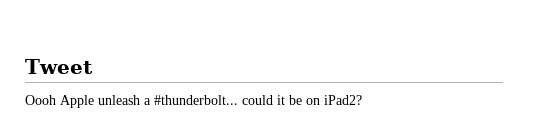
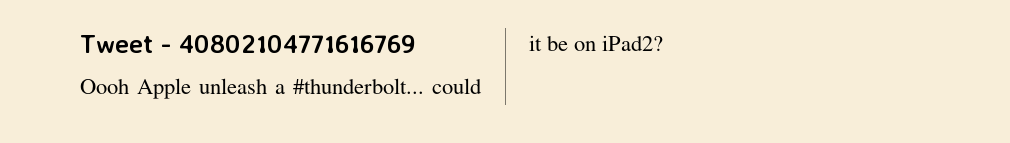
- Tweet
+ Tweet - 40802104771616769

